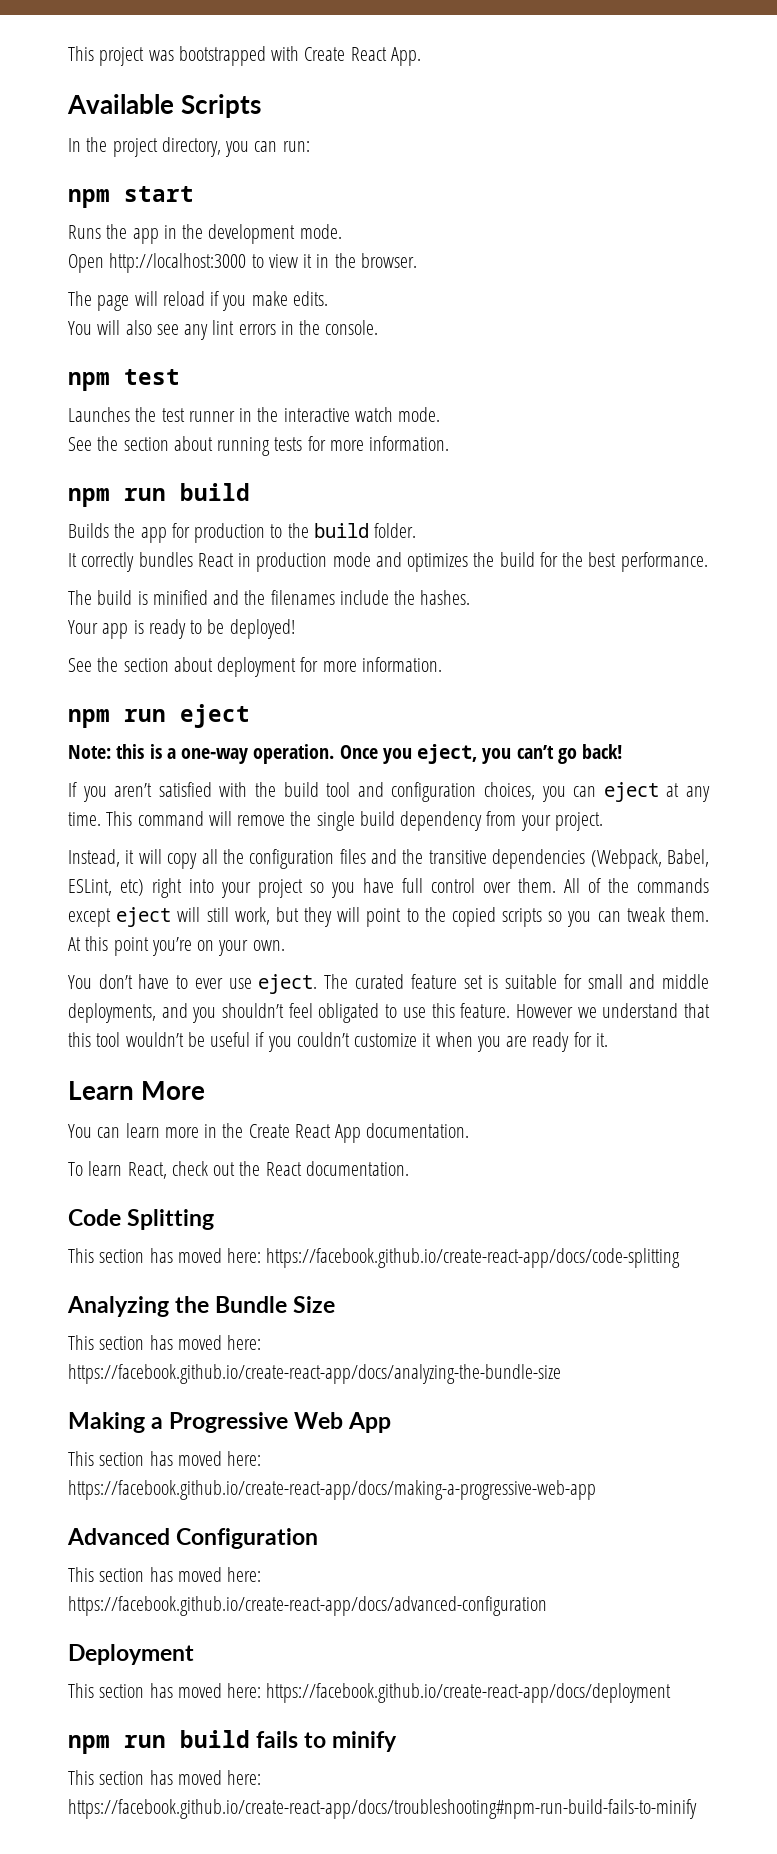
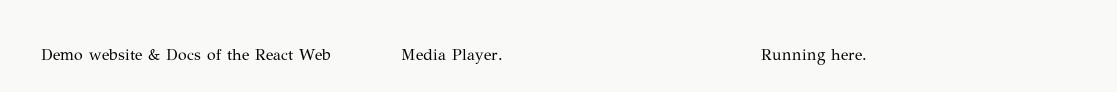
- This project was bootstrapped with Create React App.
- Available Scripts
- In the project directory, you can run:
- npm start
- Runs the app in the development mode.
- Open http://localhost:3000 to view it in the browser.
- The page will reload if you make edits.
- You will also see any lint errors in the console.
- npm test
- Launches the test runner in the interactive watch mode.
- See the section about running tests for more information.
- npm run build
- Builds the app for production to the build folder.
- It correctly bundles React in production mode and optimizes the build for the best performance.
- The build is minified and the filenames include the hashes.
- Your app is ready to be deployed!
- See the section about deployment for more information.
- npm run eject
- Note: this is a one-way operation. Once you eject, you can’t go back!
- If you aren’t satisfied with the build tool and configuration choices, you can eject at any time. This command will remove the single build dependency from your project.
- Instead, it will copy all the configuration files and the transitive dependencies (Webpack, Babel, ESLint, etc) right into your project so you have full control over them. All of the commands except eject will still work, but they will point to the copied scripts so you can tweak them. At this point you’re on your own.
- You don’t have to ever use eject. The curated feature set is suitable for small and middle deployments, and you shouldn’t feel obligated to use this feature. However we understand that this tool wouldn’t be useful if you couldn’t customize it when you are ready for it.
- Learn More
- You can learn more in the Create React App documentation.
- To learn React, check out the React documentation.
- Code Splitting
- This section has moved here: https://facebook.github.io/create-react-app/docs/code-splitting
- Analyzing the Bundle Size
- This section has moved here: https://facebook.github.io/create-react-app/docs/analyzing-the-bundle-size
- Making a Progressive Web App
- This section has moved here: https://facebook.github.io/create-react-app/docs/making-a-progressive-web-app
- Advanced Configuration
- This section has moved here: https://facebook.github.io/create-react-app/docs/advanced-configuration
- Deployment
- This section has moved here: https://facebook.github.io/create-react-app/docs/deployment
- npm run build fails to minify
- This section has moved here: https://facebook.github.io/create-react-app/docs/troubleshooting#npm-run-build-fails-to-minify
+ Demo website & Docs of the React Web Media Player.
+ Running here.

